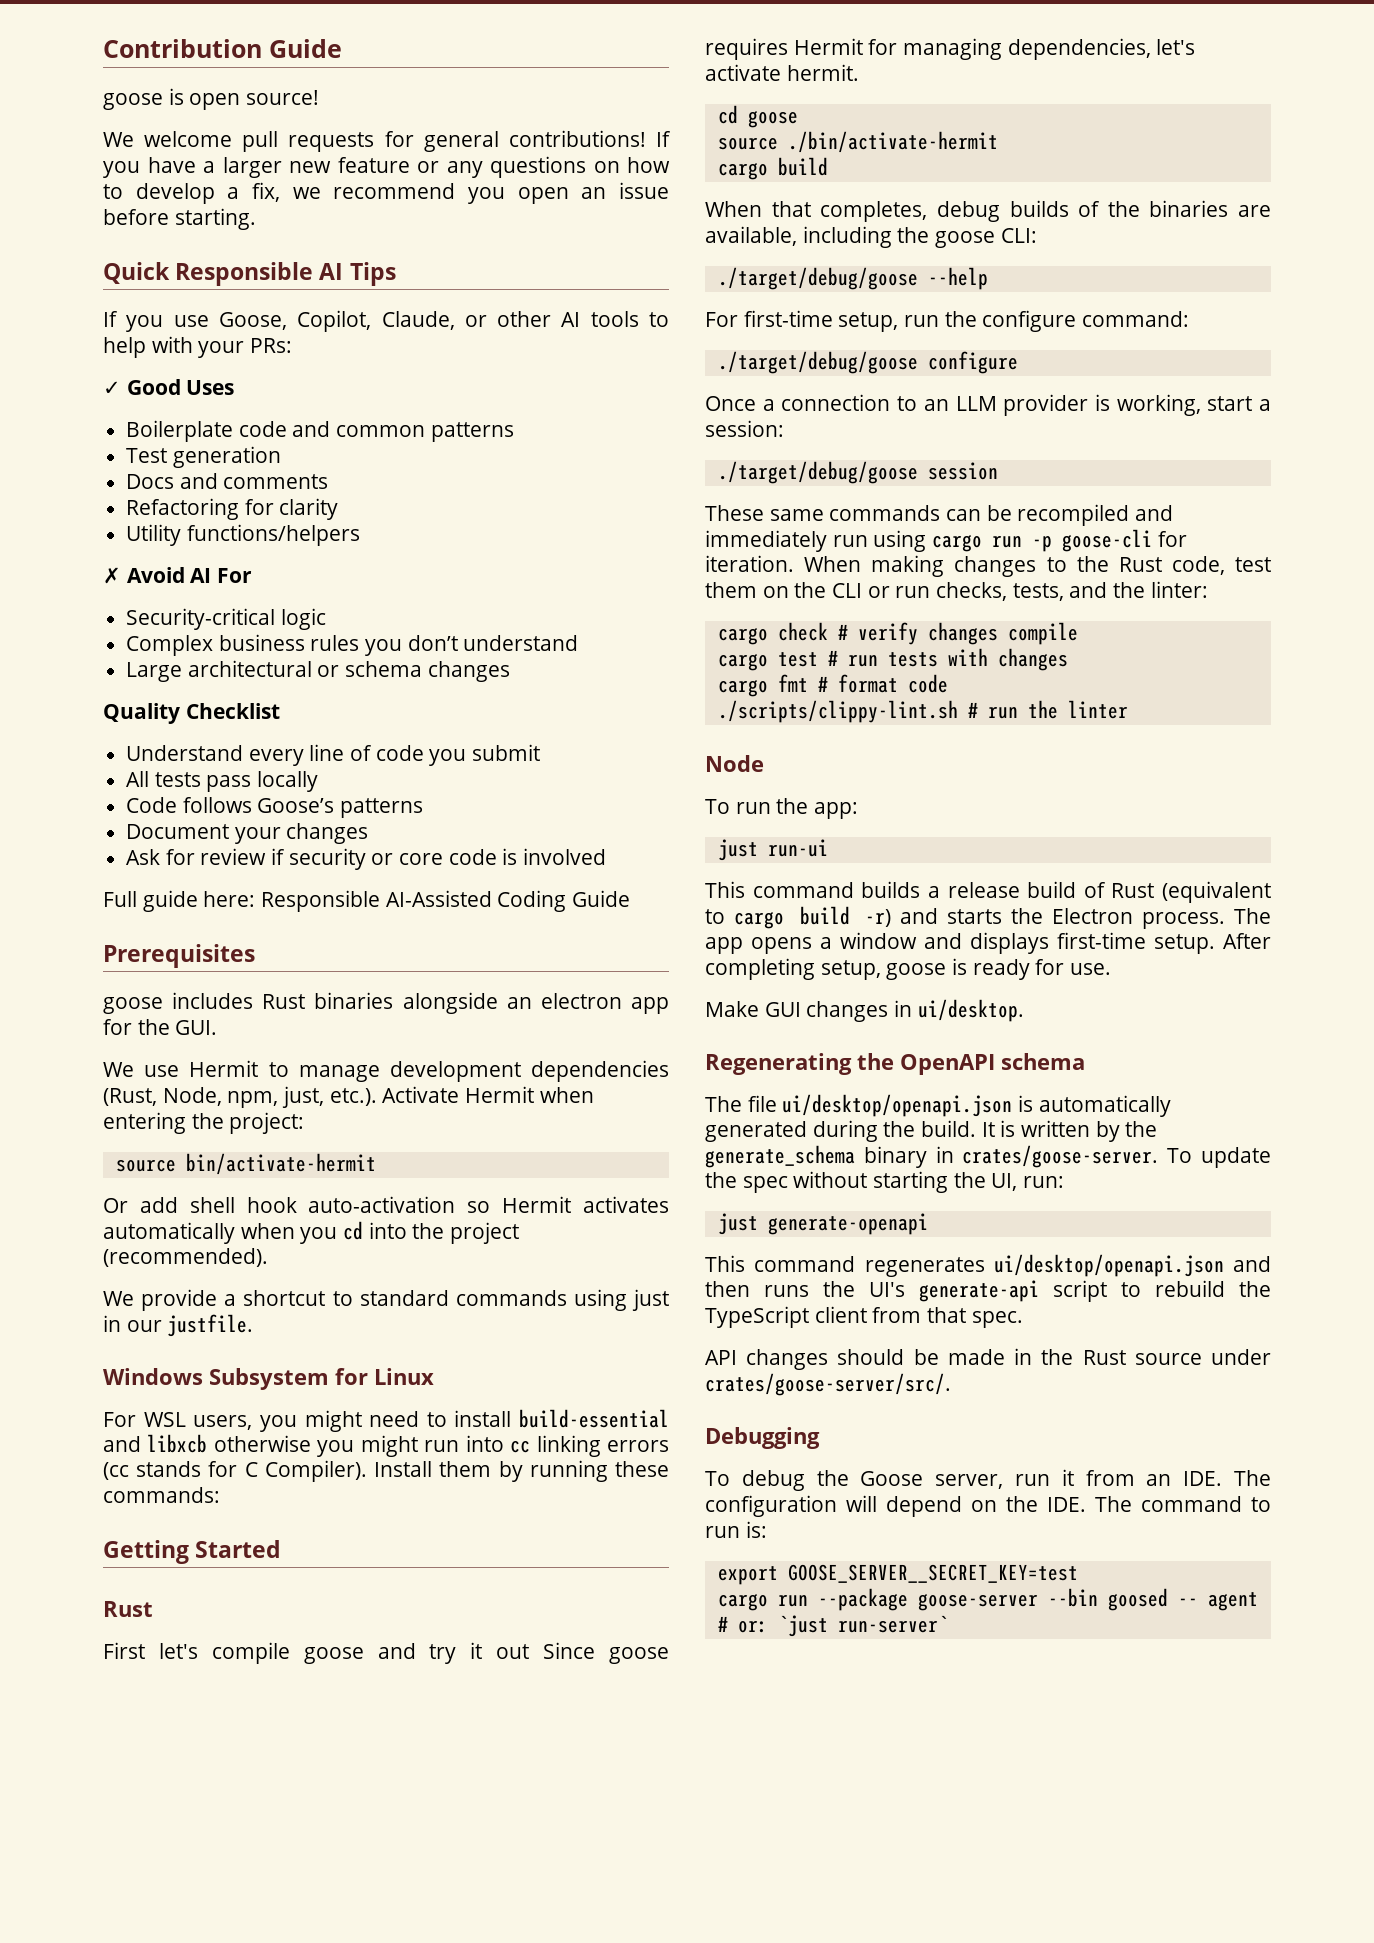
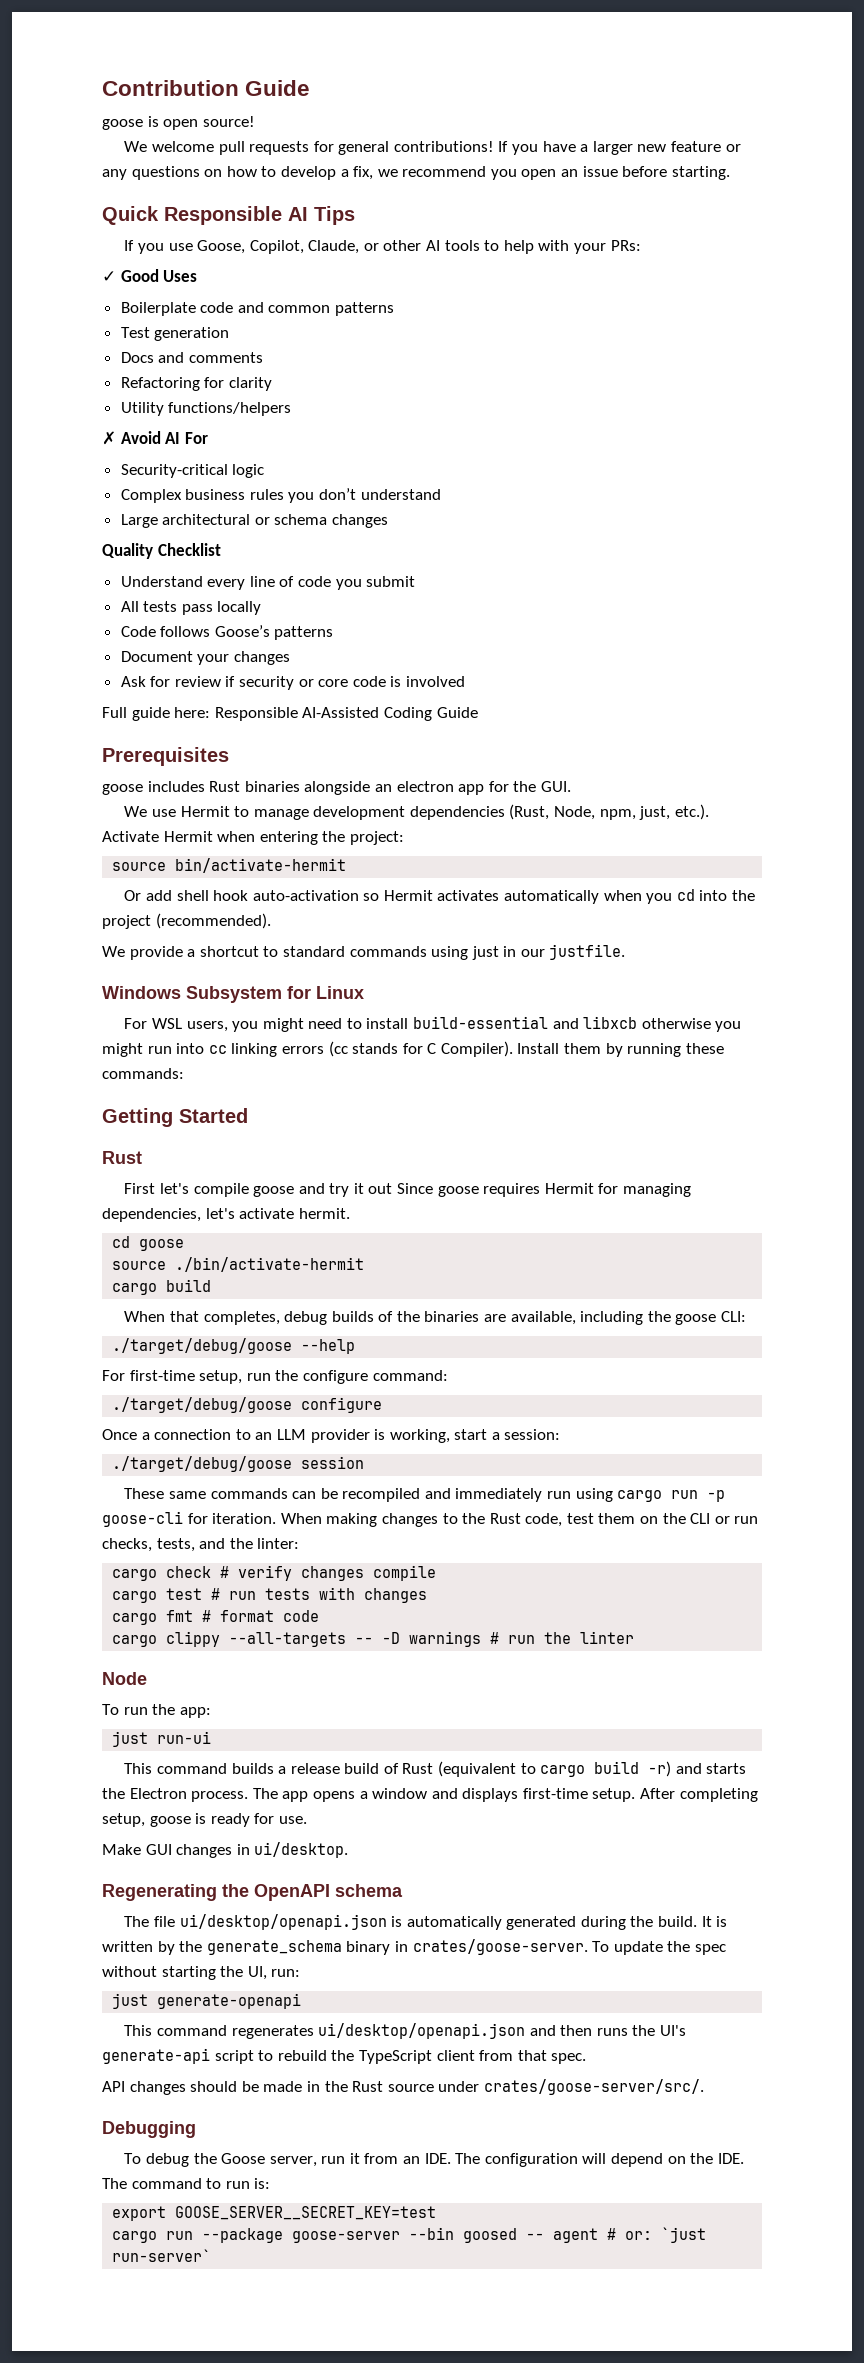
- ./scripts/clippy-lint.sh # run the linter
+ cargo clippy --all-targets -- -D warnings # run the linter

